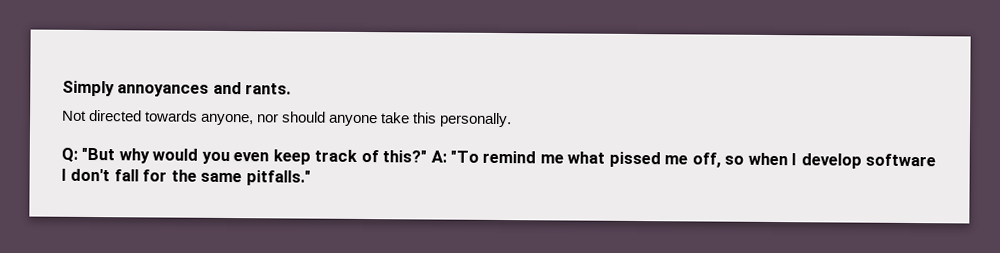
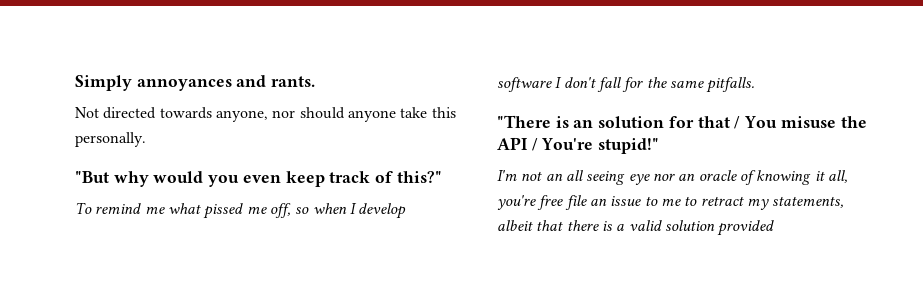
- Q: "But why would you even keep track of this?" A: "To remind me what pissed me off, so when I develop software I don't fall for the same pitfalls."
+ "But why would you even keep track of this?"
+ To remind me what pissed me off, so when I develop software I don't fall for the same pitfalls.
+ "There is an solution for that / You misuse the API / You're stupid!"
+ I'm not an all seeing eye nor an oracle of knowing it all, you're free file an issue to me to retract my statements, albeit that there is a valid solution provided

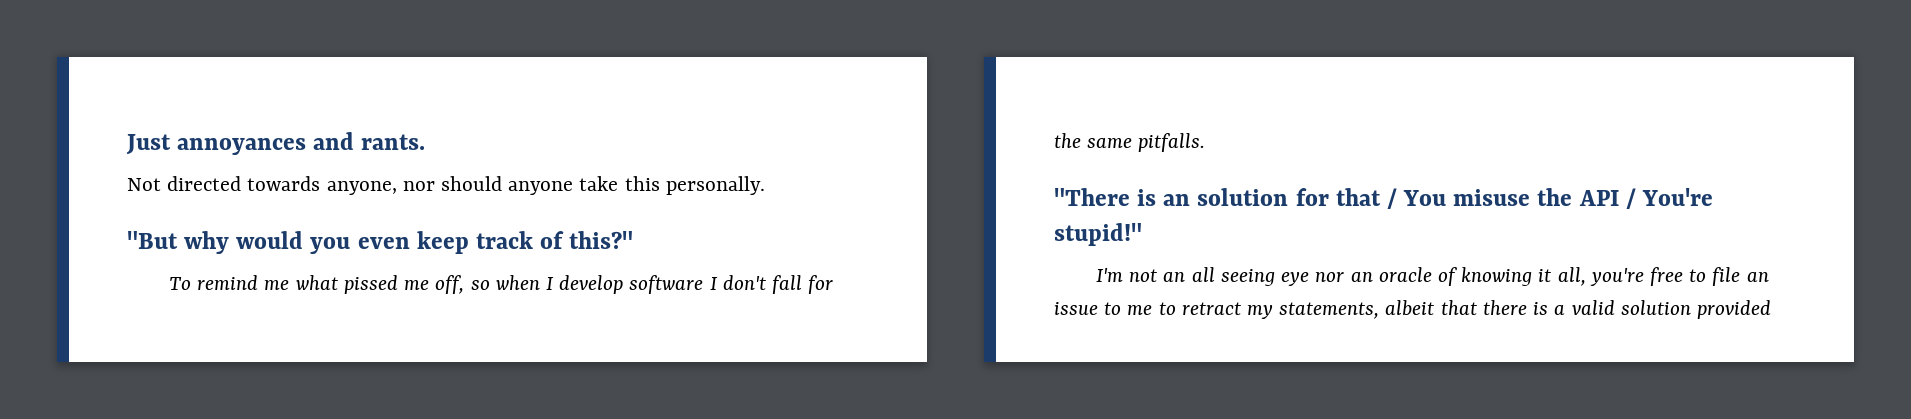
- Simply annoyances and rants.
+ Just annoyances and rants.
- I'm not an all seeing eye nor an oracle of knowing it all, you're free file an issue to me to retract my statements, albeit that there is a valid solution provided
+ I'm not an all seeing eye nor an oracle of knowing it all, you're free to file an issue to me to retract my statements, albeit that there is a valid solution provided

